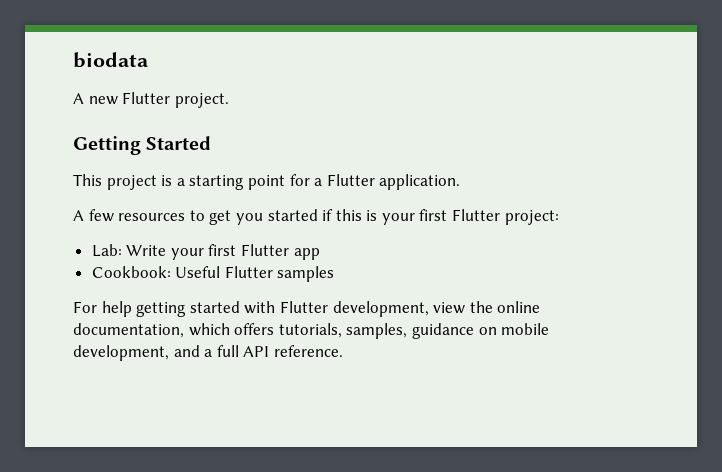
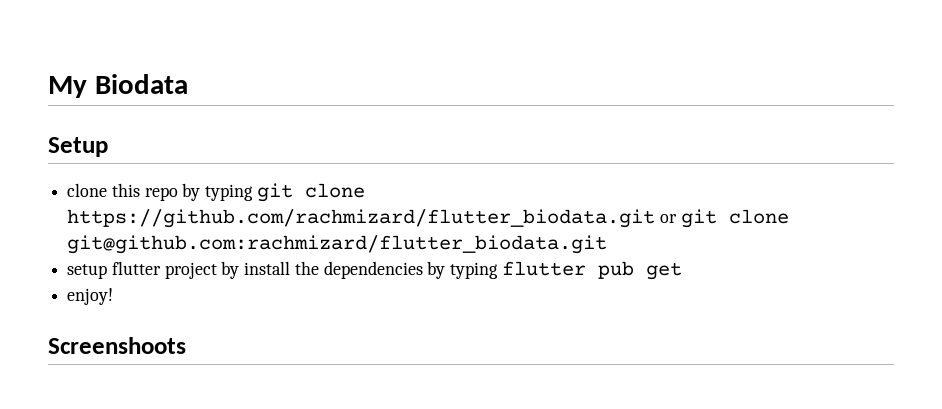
- biodata
- A new Flutter project.
- Getting Started
- This project is a starting point for a Flutter application.
- A few resources to get you started if this is your first Flutter project:
- Lab: Write your first Flutter app
- Cookbook: Useful Flutter samples
- For help getting started with Flutter development, view the online documentation, which offers tutorials, samples, guidance on mobile development, and a full API reference.
+ My Biodata
+ Setup
+ clone this repo by typing git clone https://github.com/rachmizard/flutter_biodata.git or git clone git@github.com:rachmizard/flutter_biodata.git
+ setup flutter project by install the dependencies by typing flutter pub get
+ enjoy!
+ Screenshoots

